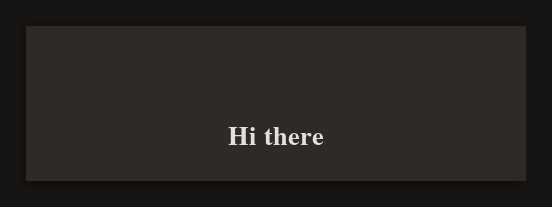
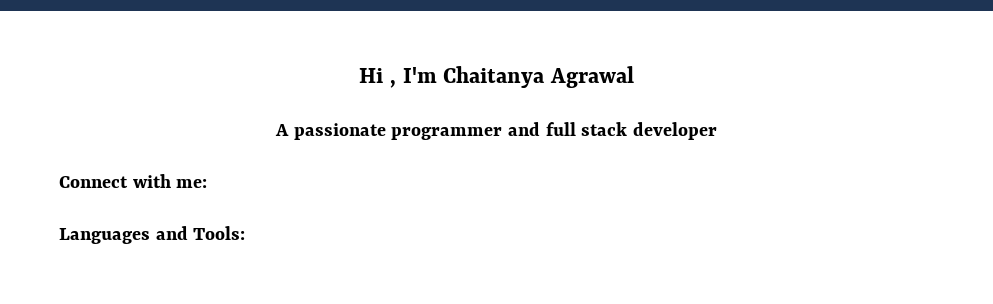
- Hi there
+ Hi , I'm Chaitanya Agrawal
+ A passionate programmer and full stack developer
+ Connect with me:
+ Languages and Tools:

